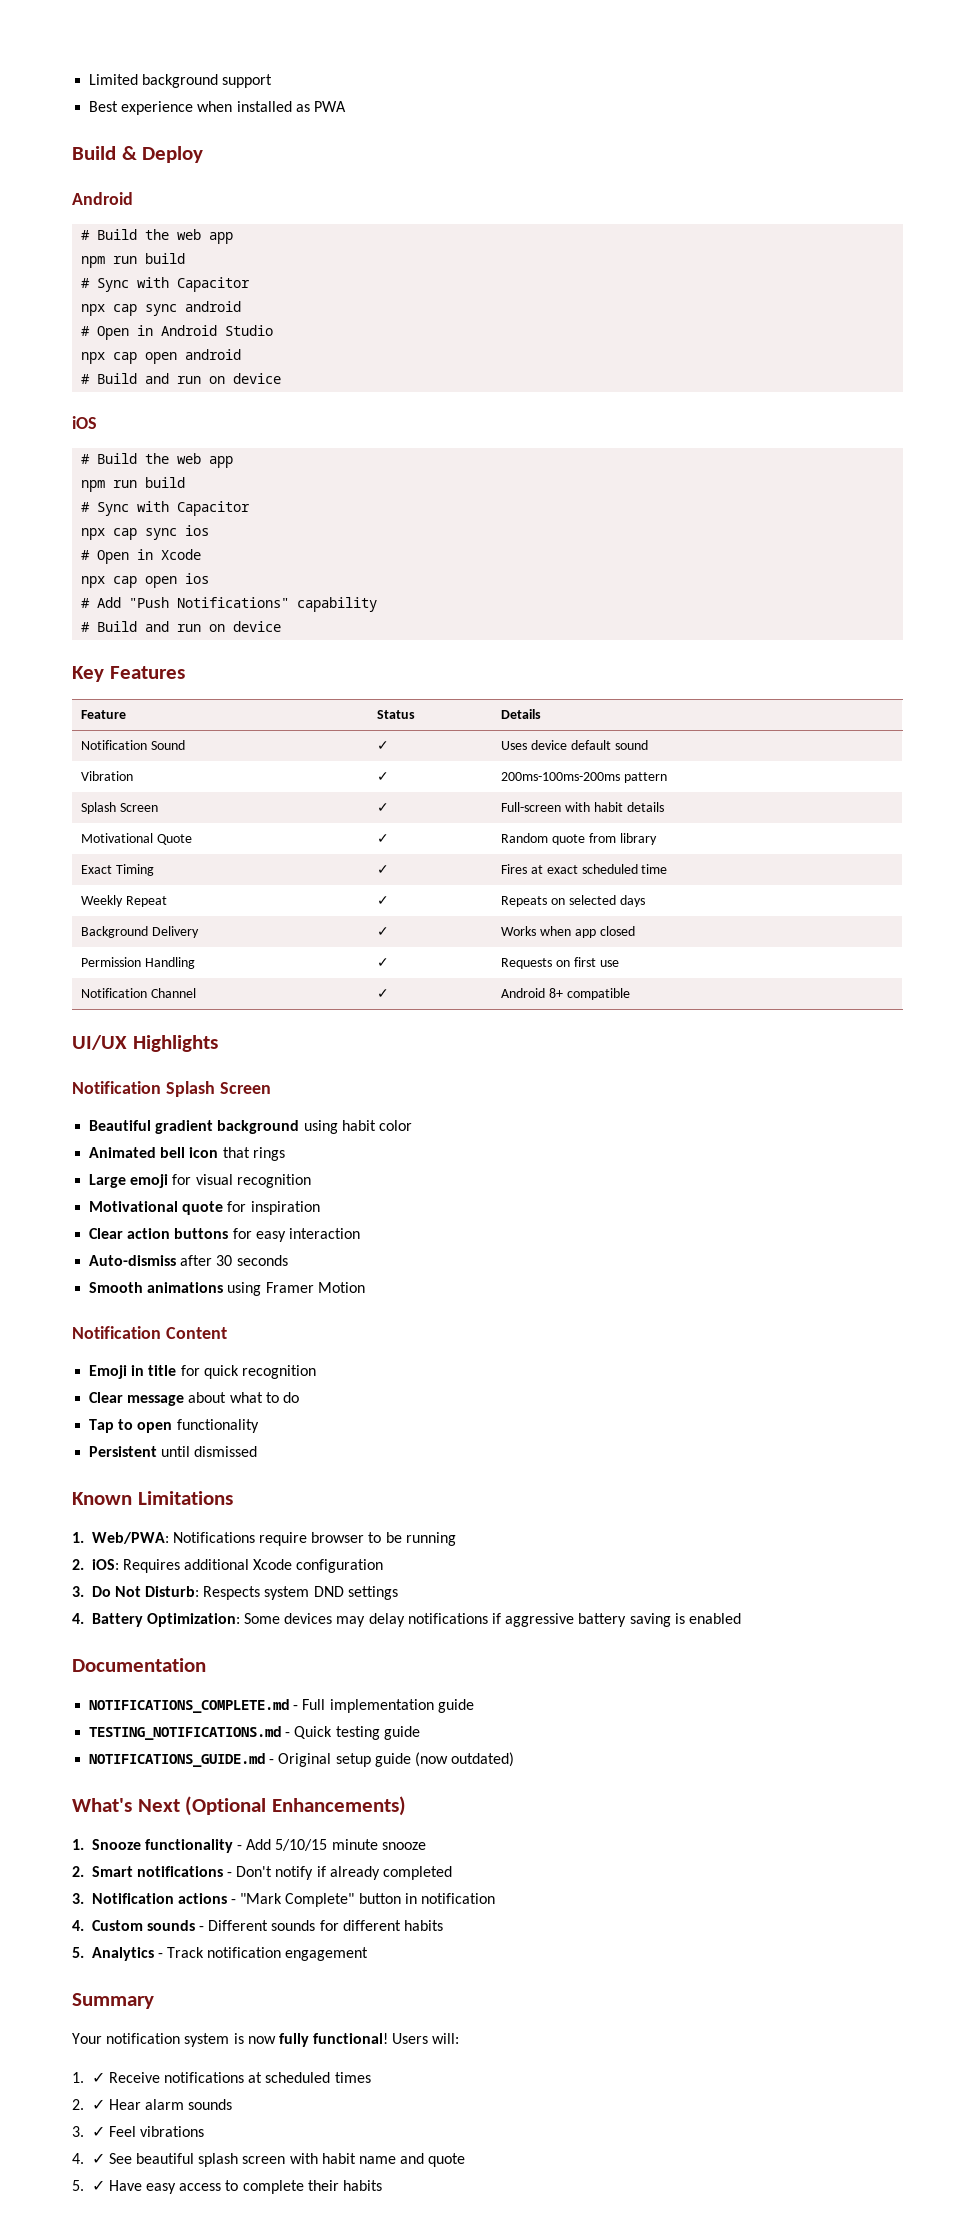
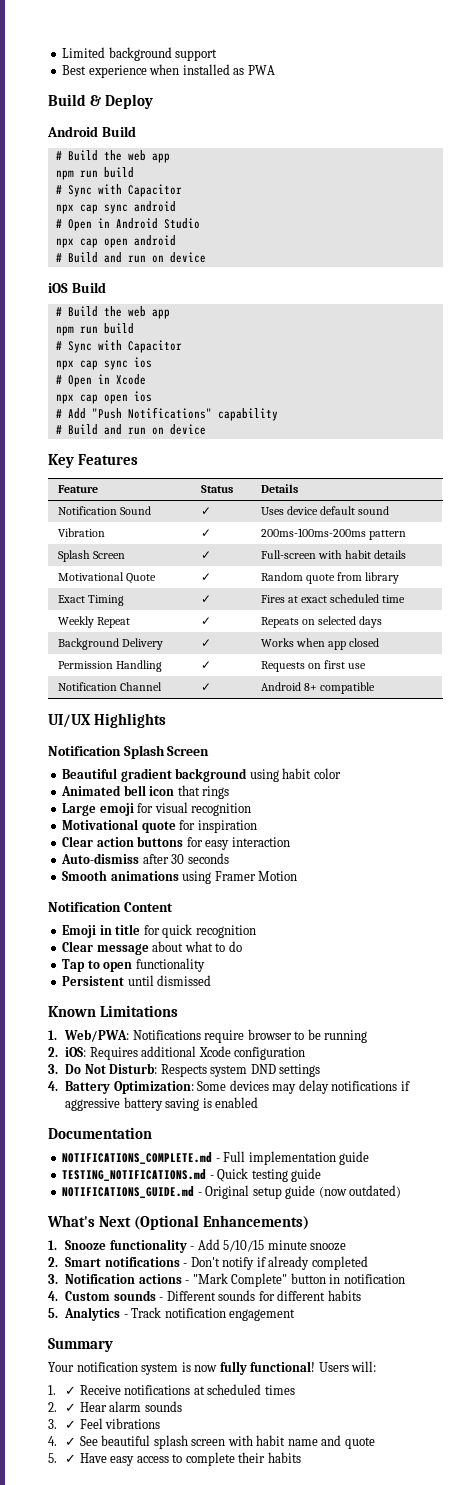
  Build & Deploy
- Android
+ Android Build
- iOS
+ iOS Build

